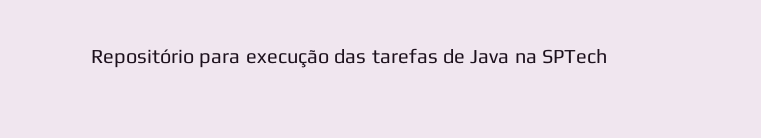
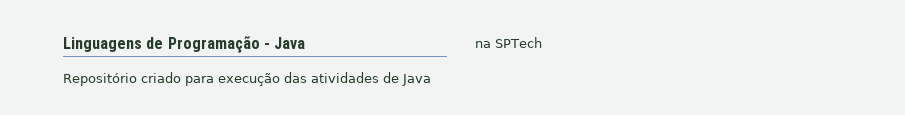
- Repositório para execução das tarefas de Java na SPTech
+ Linguagens de Programação - Java
+ Repositório criado para execução das atividades de Java na SPTech

